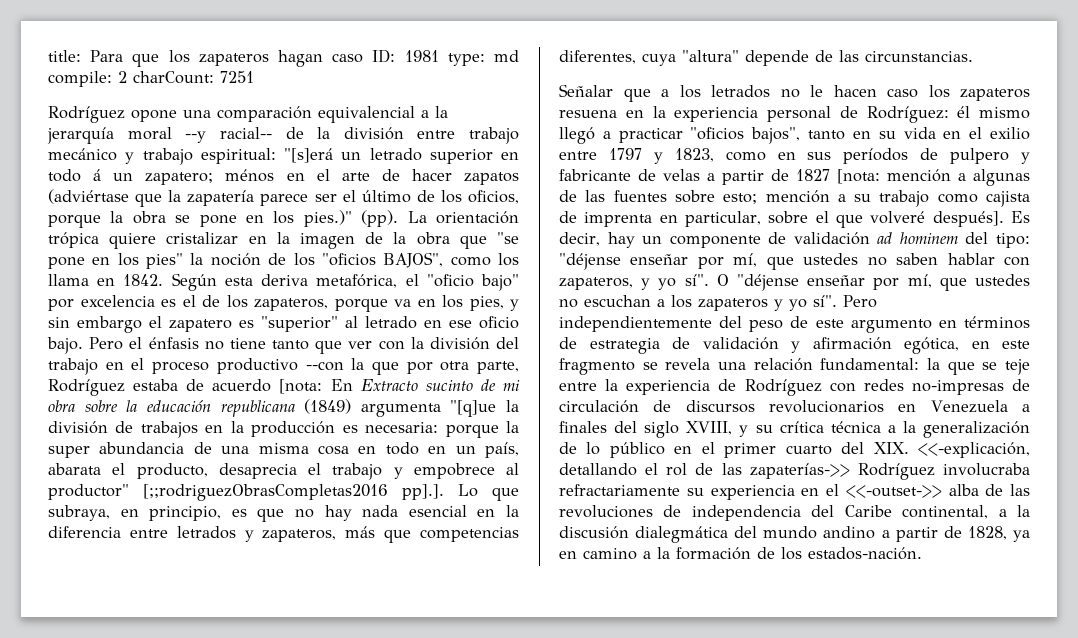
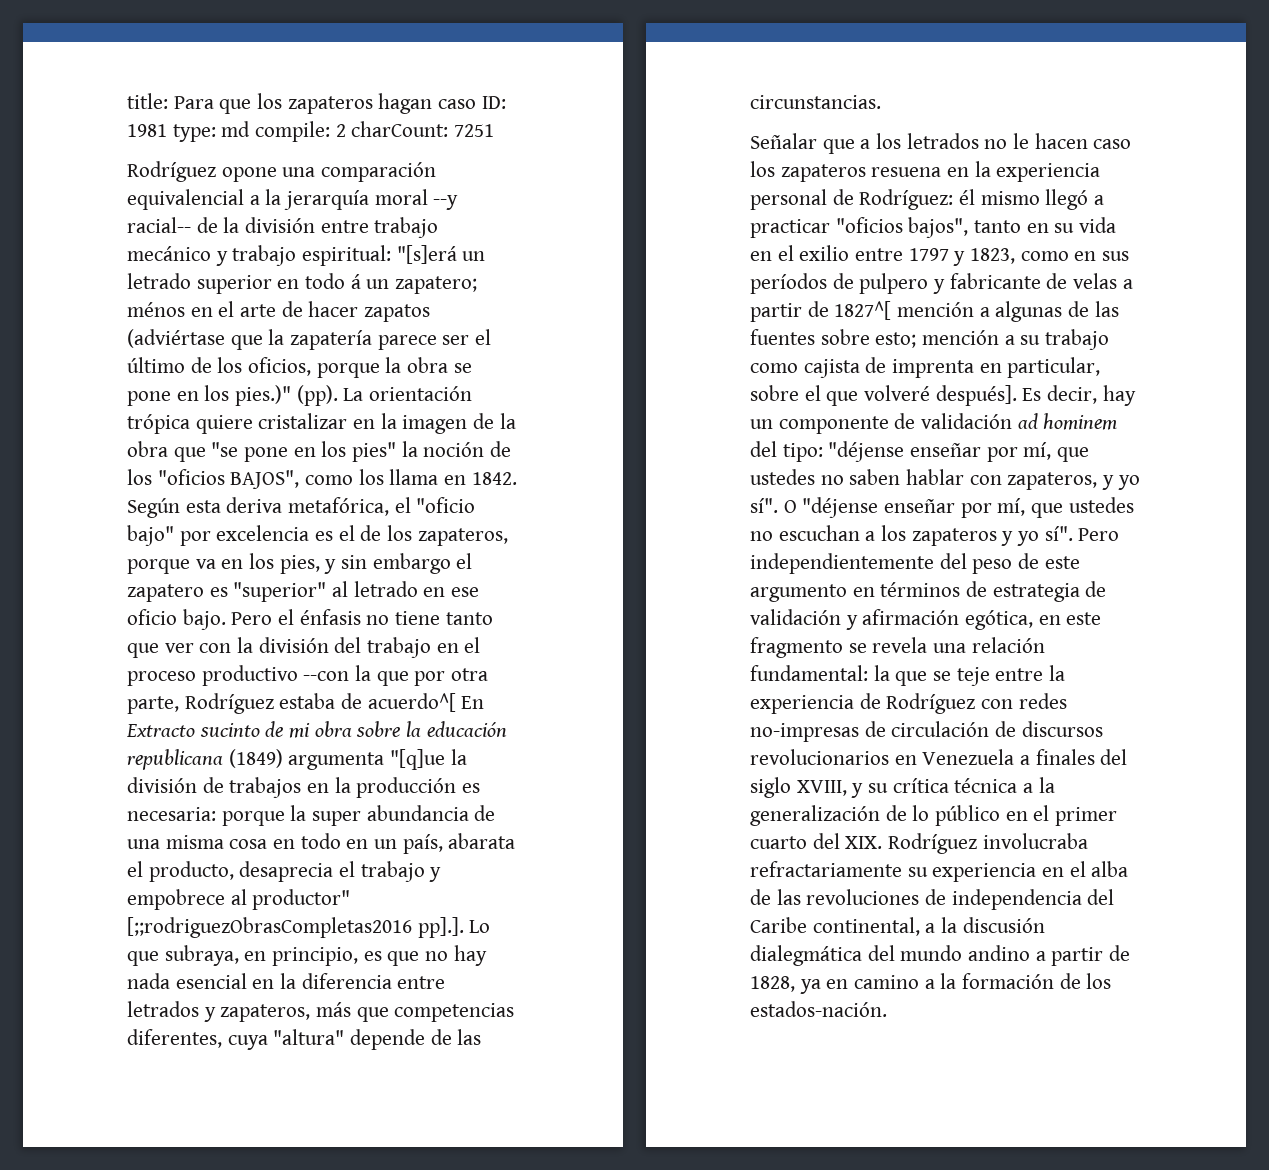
- Pero el énfasis no tiene tanto que ver con la división del trabajo en el proceso productivo --con la que por otra parte, Rodríguez estaba de acuerdo [nota: En Extracto sucinto de mi obra sobre la educación republicana (1849) argumenta "[q]ue la división de trabajos en la producción es necesaria:
+ Pero el énfasis no tiene tanto que ver con la división del trabajo en el proceso productivo --con la que por otra parte, Rodríguez estaba de acuerdo^[ En Extracto sucinto de mi obra sobre la educación republicana (1849) argumenta "[q]ue la división de trabajos en la producción es necesaria:
- él mismo llegó a practicar "oficios bajos", tanto en su vida en el exilio entre 1797 y 1823, como en sus períodos de pulpero y fabricante de velas a partir de 1827 [nota: mención a algunas de las fuentes sobre esto;
+ él mismo llegó a practicar "oficios bajos", tanto en su vida en el exilio entre 1797 y 1823, como en sus períodos de pulpero y fabricante de velas a partir de 1827^[ mención a algunas de las fuentes sobre esto;
- la que se teje entre la experiencia de Rodríguez con redes no-impresas de circulación de discursos revolucionarios en Venezuela a finales del siglo XVIII, y su crítica técnica a la generalización de lo público en el primer cuarto del XIX. <<-explicación, detallando el rol de las zapaterías->> Rodríguez involucraba refractariamente su experiencia en el <<-outset->> alba de las revoluciones de independencia del Caribe continental, a la discusión dialegmática del mundo andino a partir de 1828, ya en camino a la formación de los estados-nación.
+ la que se teje entre la experiencia de Rodríguez con redes no-impresas de circulación de discursos revolucionarios en Venezuela a finales del siglo XVIII, y su crítica técnica a la generalización de lo público en el primer cuarto del XIX. Rodríguez involucraba refractariamente su experiencia en el alba de las revoluciones de independencia del Caribe continental, a la discusión dialegmática del mundo andino a partir de 1828, ya en camino a la formación de los estados-nación.

